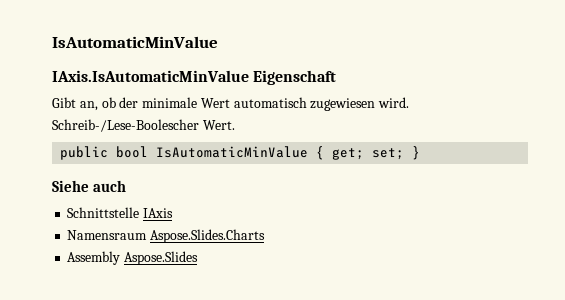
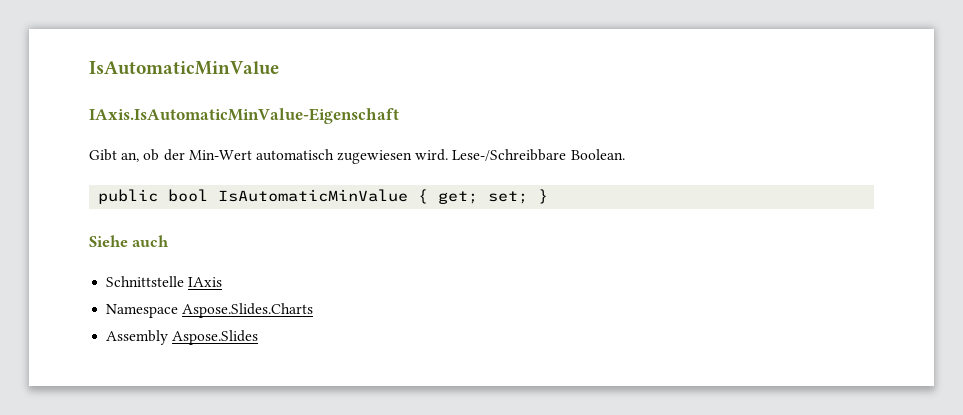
- IAxis.IsAutomaticMinValue Eigenschaft
+ IAxis.IsAutomaticMinValue-Eigenschaft
- Gibt an, ob der minimale Wert automatisch zugewiesen wird.
+ Gibt an, ob der Min-Wert automatisch zugewiesen wird.
- Schreib-/Lese-Boolescher Wert.
+ Lese-/Schreibbare Boolean.
- Namensraum Aspose.Slides.Charts
+ Namespace Aspose.Slides.Charts

